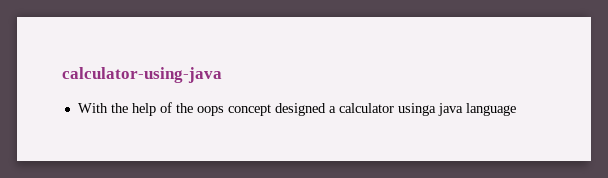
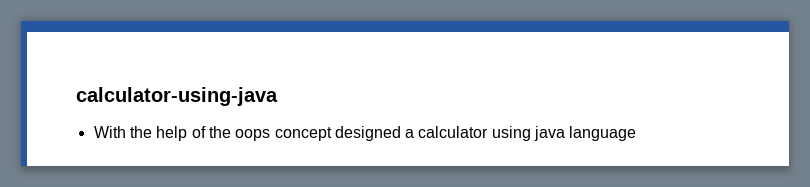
- With the help of the oops concept designed a calculator usinga java language
+ With the help of the oops concept designed a calculator using java language

